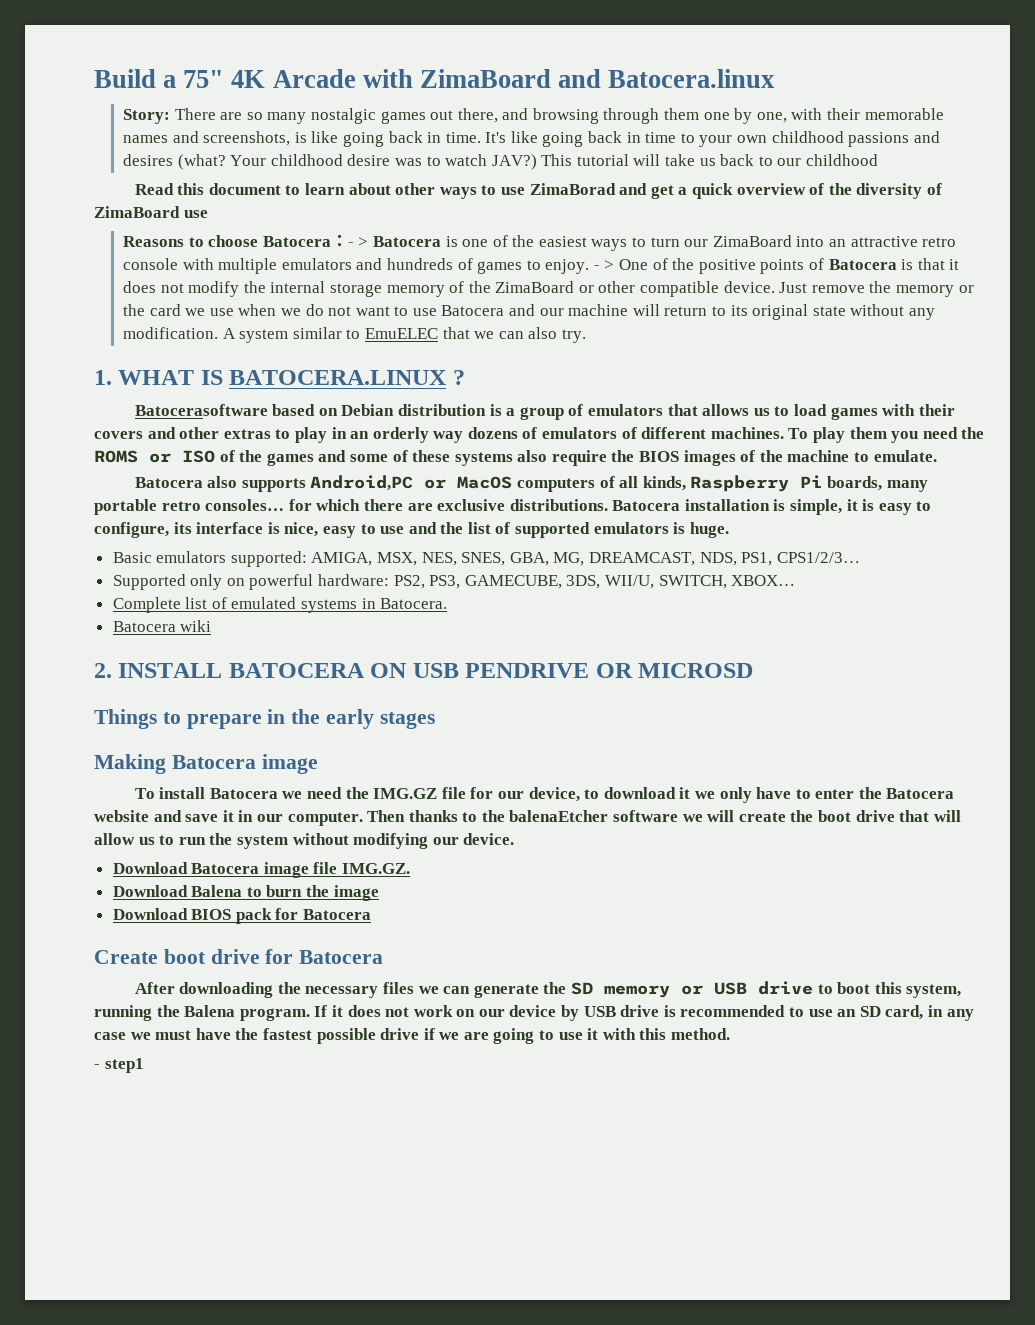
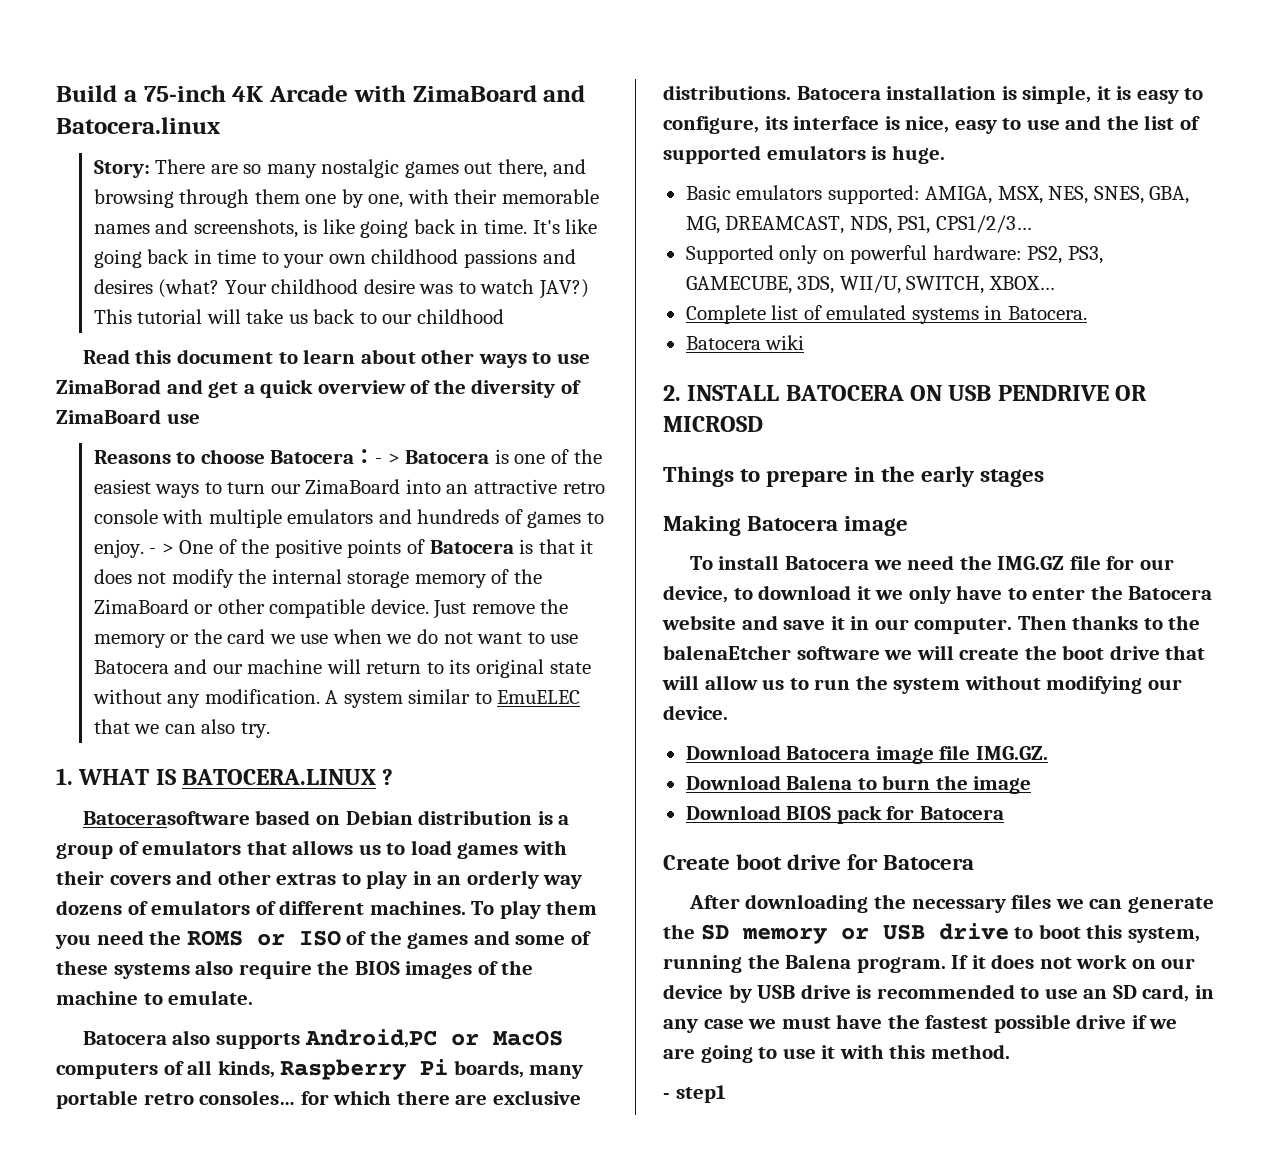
- Build a 75" 4K Arcade with ZimaBoard and Batocera.linux
+ Build a 75-inch 4K Arcade with ZimaBoard and Batocera.linux

